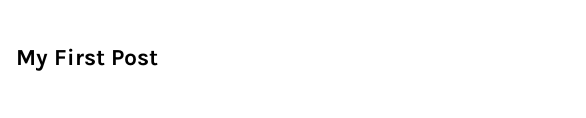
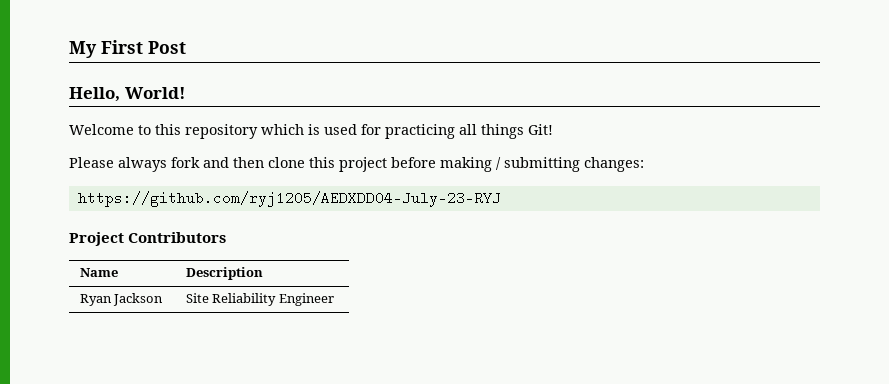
+ Hello, World!
+ Welcome to this repository which is used for practicing all things Git!
+ Please always fork and then clone this project before making / submitting changes:
+ https://github.com/ryj1205/AEDXDD04-July-23-RYJ
+ Project Contributors
+ Name | Description
+ Ryan Jackson | Site Reliability Engineer

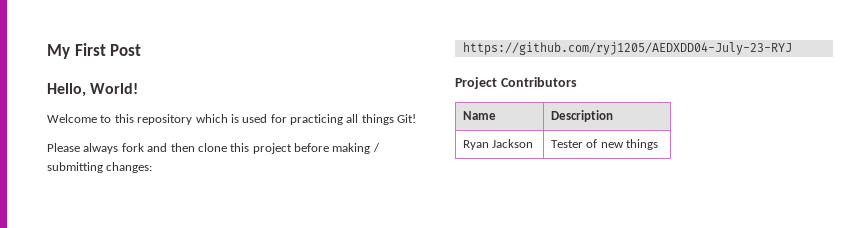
- Ryan Jackson | Site Reliability Engineer
+ Ryan Jackson | Tester of new things

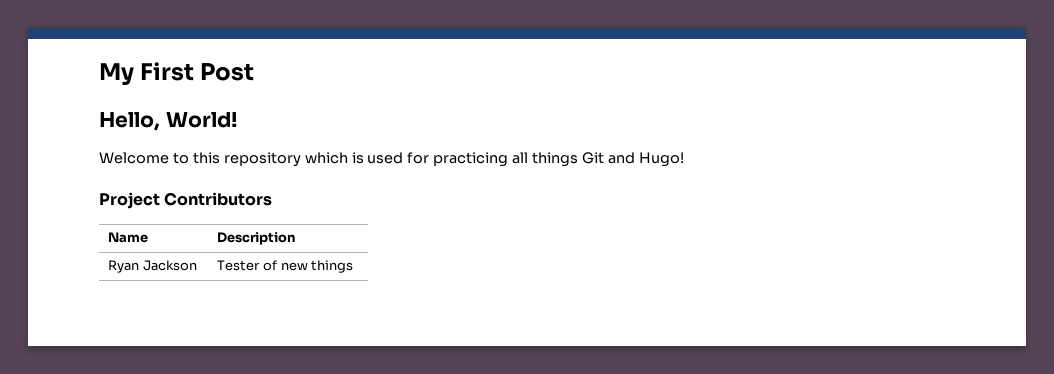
- Welcome to this repository which is used for practicing all things Git!
- Please always fork and then clone this project before making / submitting changes:
- https://github.com/ryj1205/AEDXDD04-July-23-RYJ
+ Welcome to this repository which is used for practicing all things Git and Hugo!

